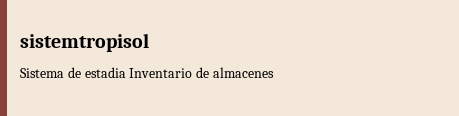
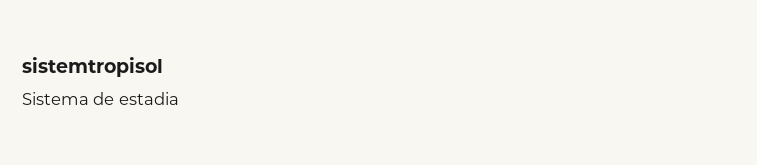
- Sistema de estadia Inventario de almacenes
+ Sistema de estadia

